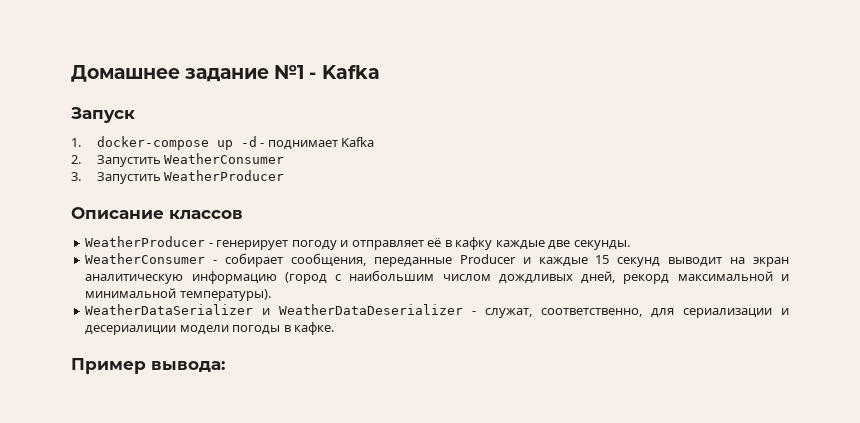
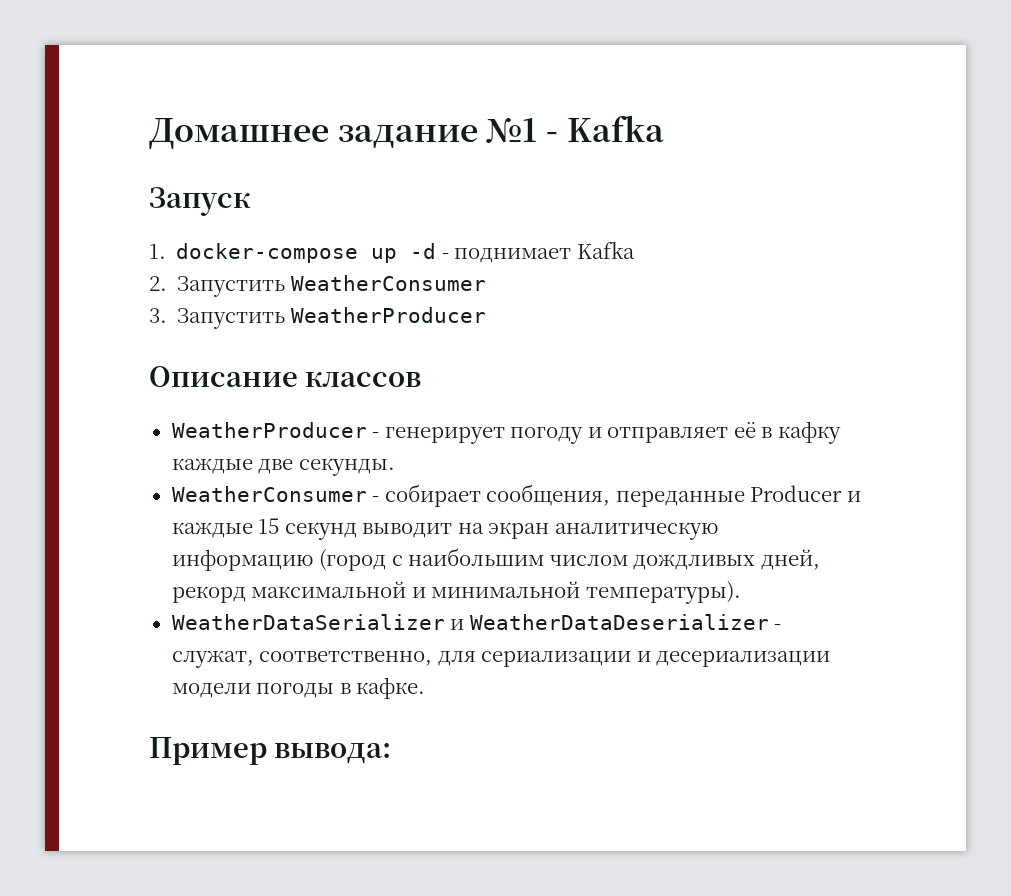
- WeatherDataSerializer и WeatherDataDeserializer - служат, соответственно, для сериализации и десериалиции модели погоды в кафке.
+ WeatherDataSerializer и WeatherDataDeserializer - служат, соответственно, для сериализации и десериализации модели погоды в кафке.

